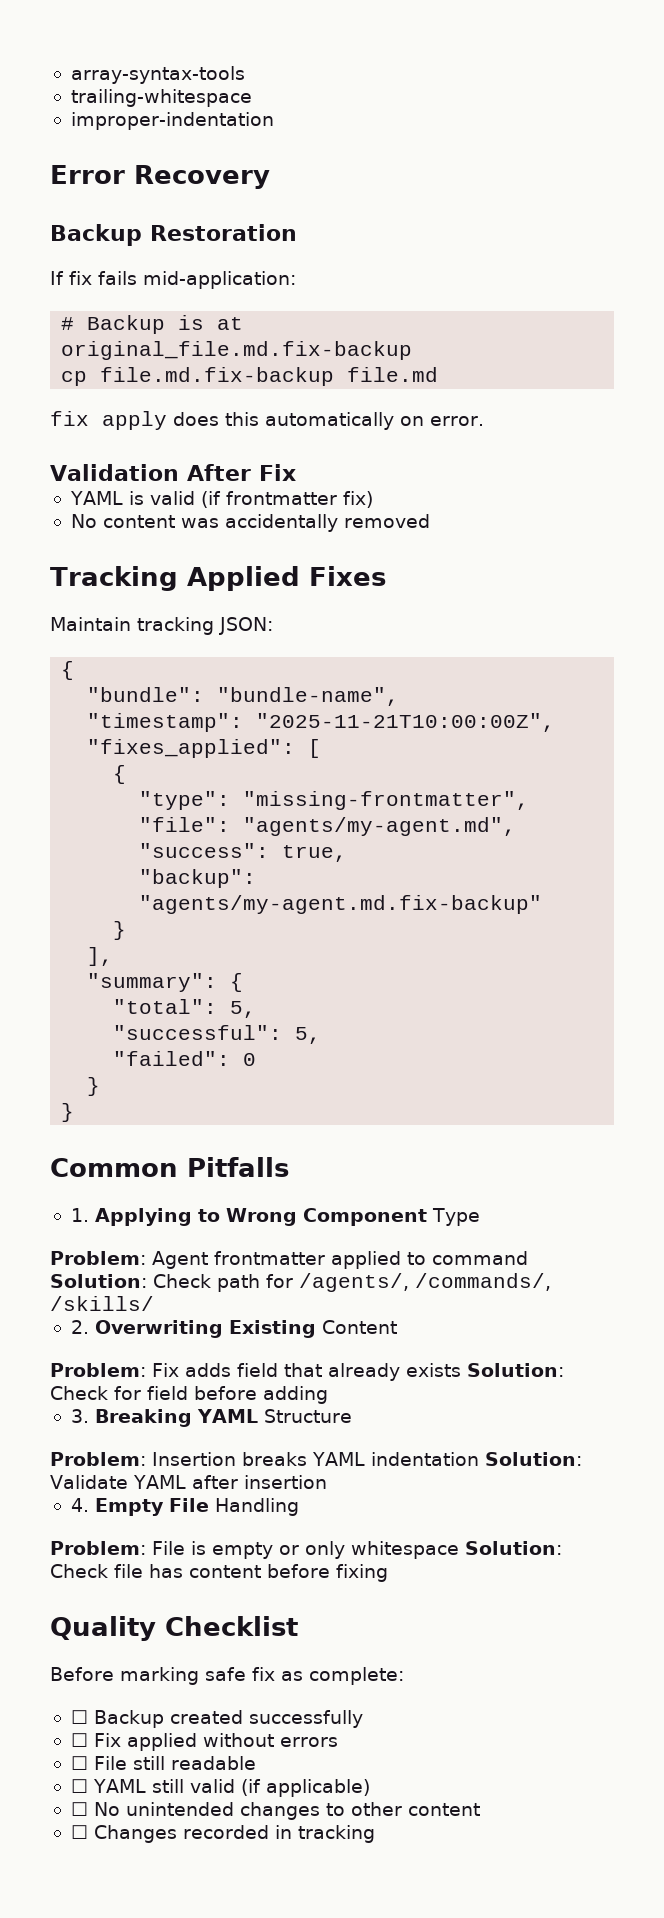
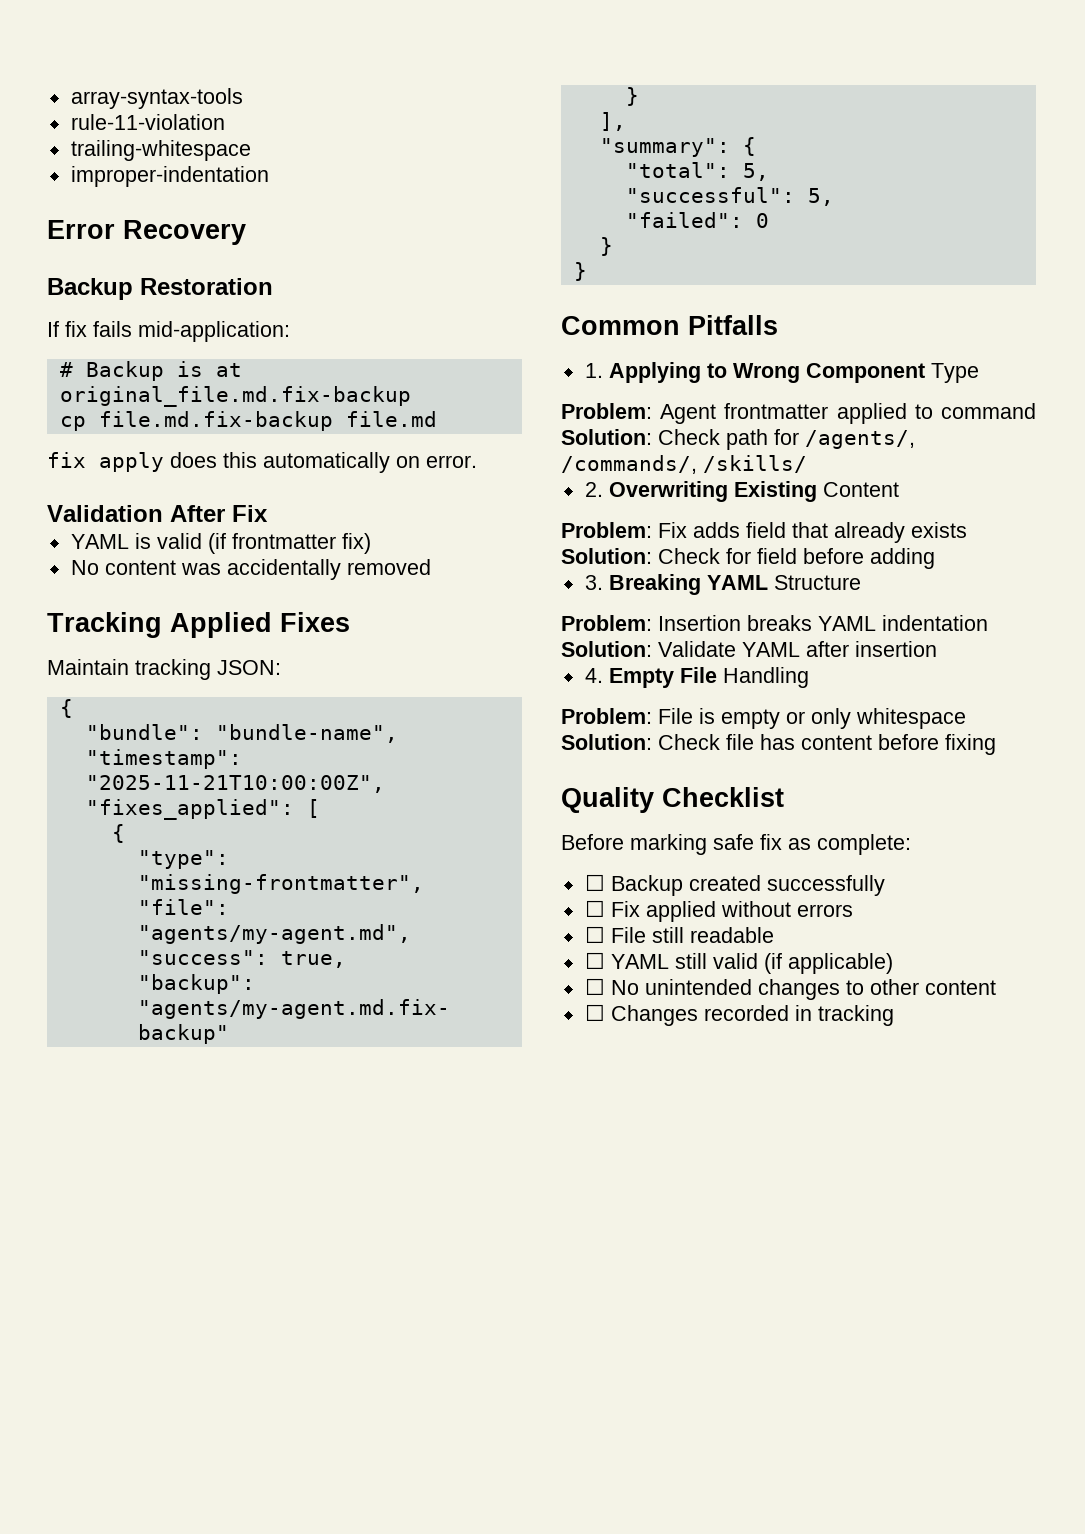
+ rule-11-violation

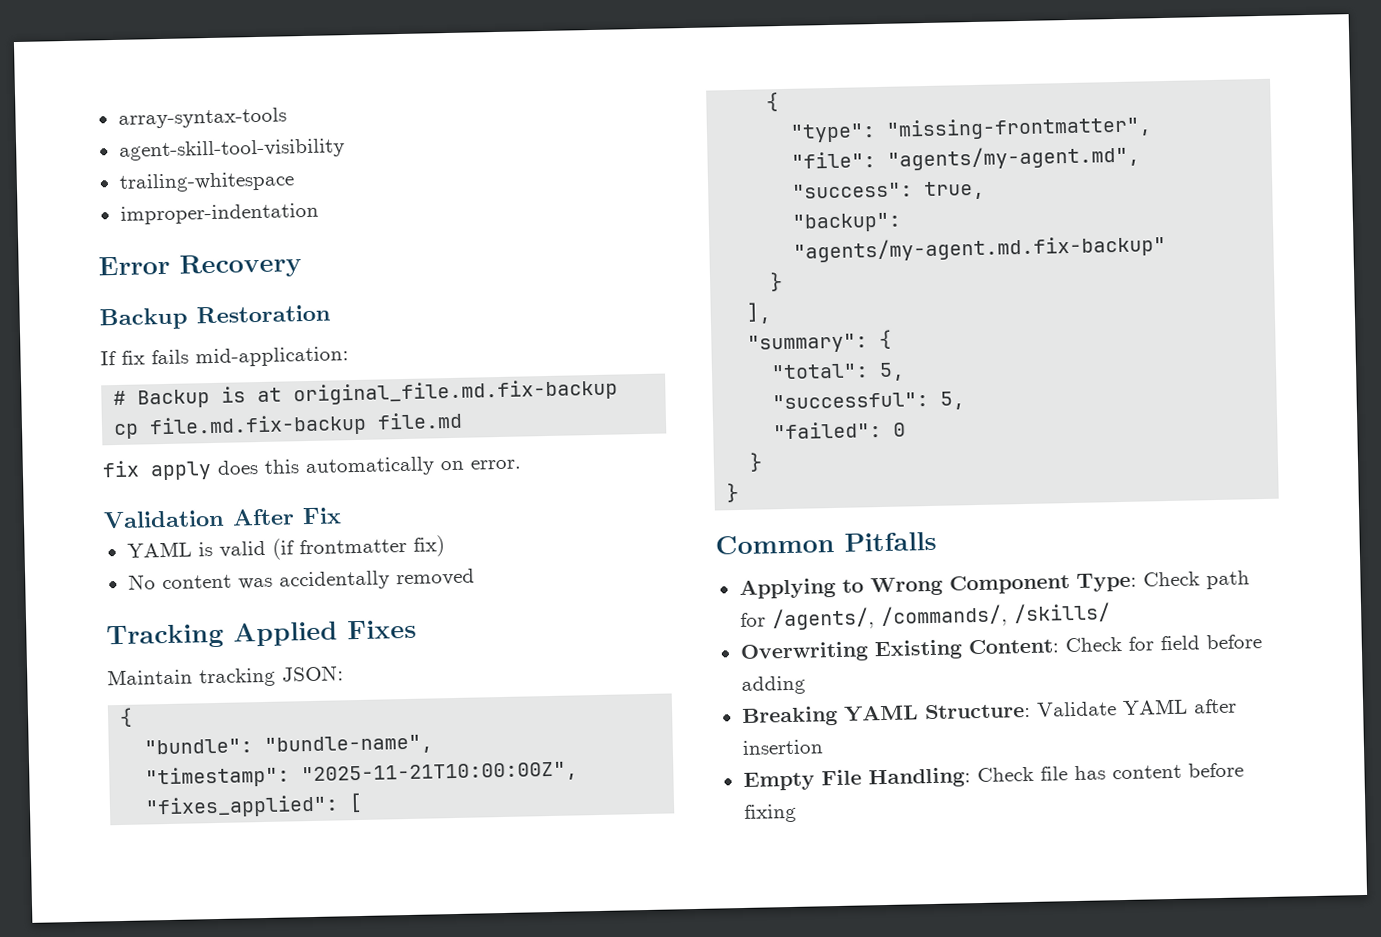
- rule-11-violation
+ agent-skill-tool-visibility
- 1. Applying to Wrong Component Type
- Problem: Agent frontmatter applied to command Solution: Check path for /agents/, /commands/, /skills/
+ Applying to Wrong Component Type: Check path for /agents/, /commands/, /skills/
- 2. Overwriting Existing Content
- Problem: Fix adds field that already exists Solution: Check for field before adding
+ Overwriting Existing Content: Check for field before adding
- 3. Breaking YAML Structure
- Problem: Insertion breaks YAML indentation Solution: Validate YAML after insertion
+ Breaking YAML Structure: Validate YAML after insertion
- 4. Empty File Handling
- Problem: File is empty or only whitespace Solution: Check file has content before fixing
+ Empty File Handling: Check file has content before fixing
- Quality Checklist
- Before marking safe fix as complete:
- ☐ Backup created successfully
- ☐ Fix applied without errors
- ☐ File still readable
- ☐ YAML still valid (if applicable)
- ☐ No unintended changes to other content
- ☐ Changes recorded in tracking

